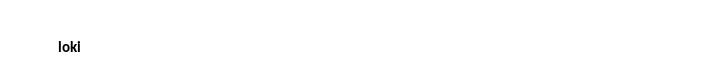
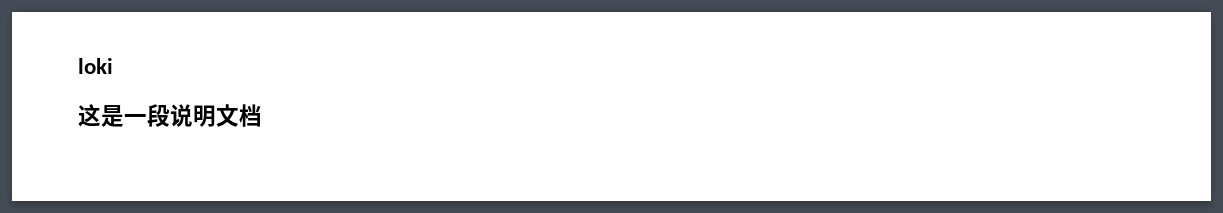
+ 这是一段说明文档

